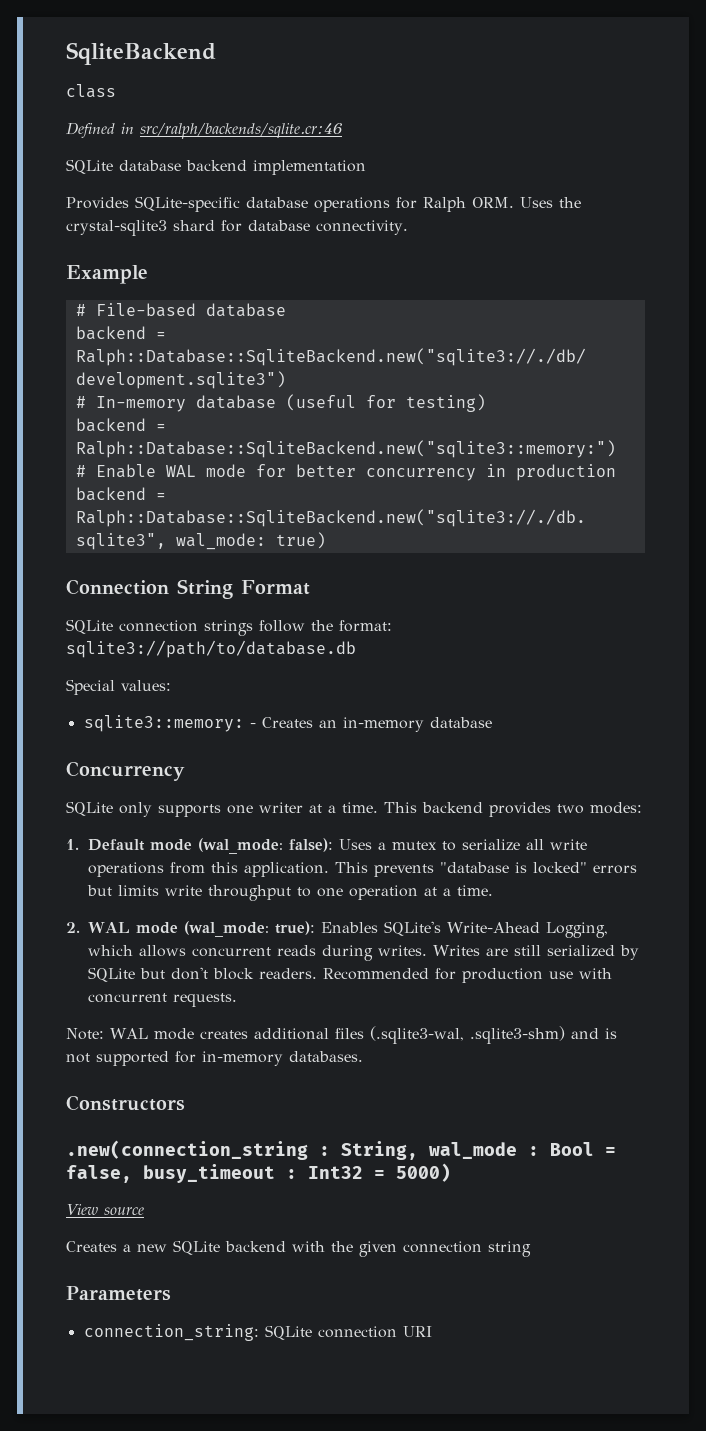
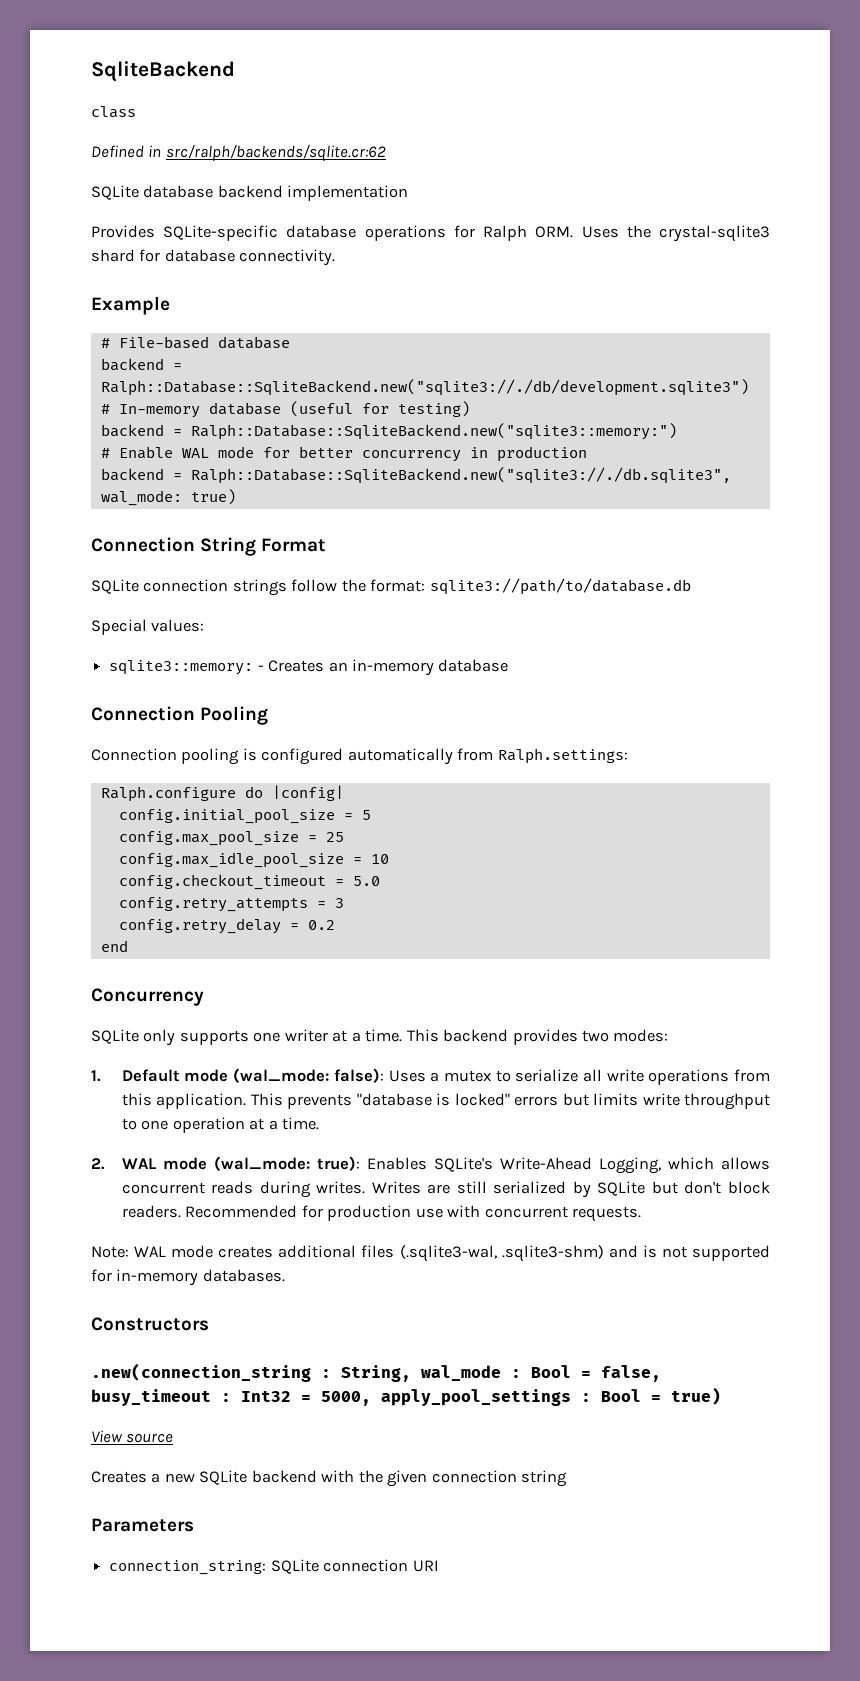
- Defined in src/ralph/backends/sqlite.cr:46
+ Defined in src/ralph/backends/sqlite.cr:62
+ Connection Pooling
+ Connection pooling is configured automatically from Ralph.settings:
+ Ralph.configure do |config|
+ config.initial_pool_size = 5
+ config.max_pool_size = 25
+ config.max_idle_pool_size = 10
+ config.checkout_timeout = 5.0
+ config.retry_attempts = 3
+ config.retry_delay = 0.2
+ end
- .new(connection_string : String, wal_mode : Bool = false, busy_timeout : Int32 = 5000)
+ .new(connection_string : String, wal_mode : Bool = false, busy_timeout : Int32 = 5000, apply_pool_settings : Bool = true)

